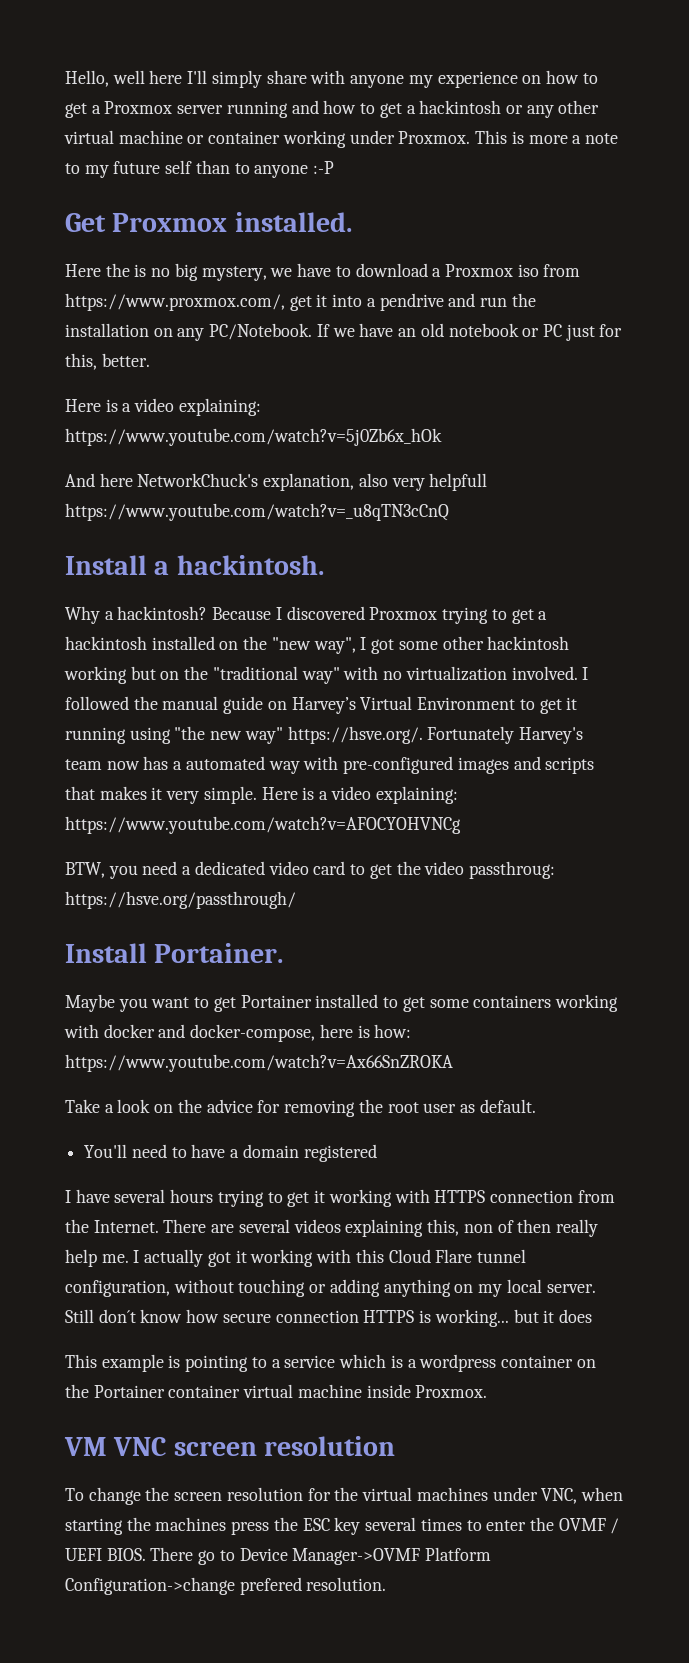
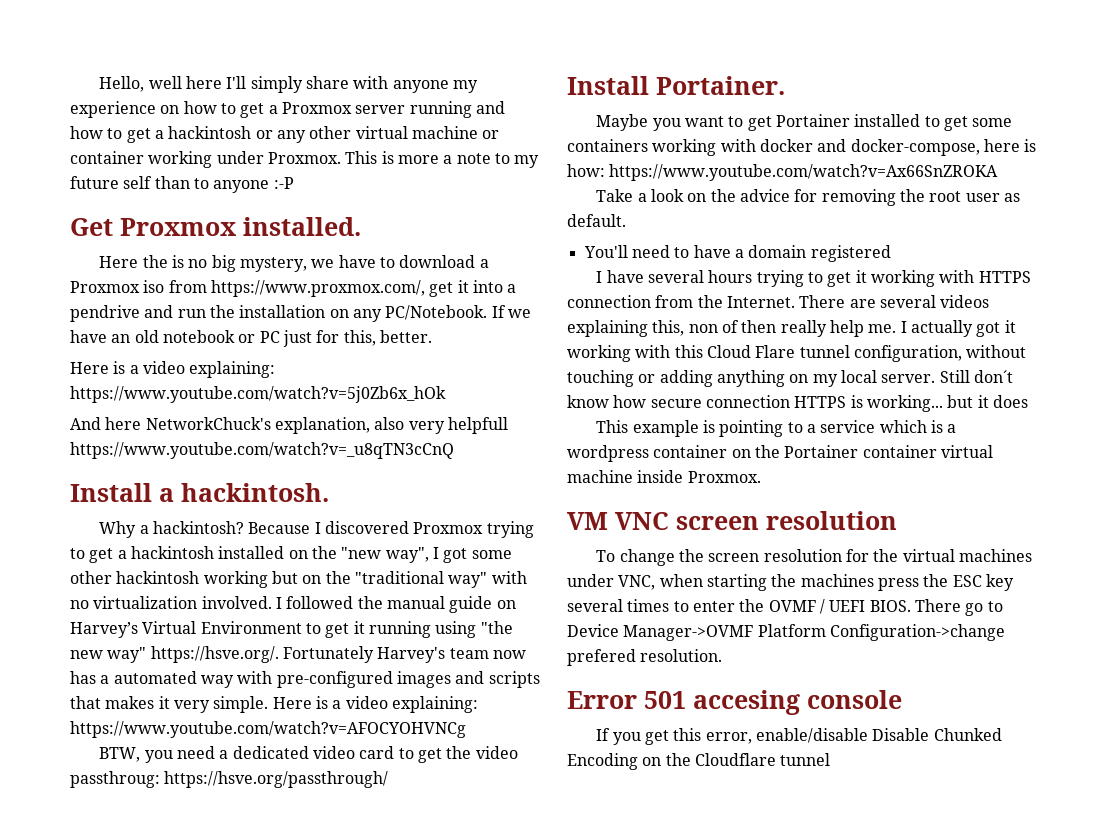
+ Error 501 accesing console
+ If you get this error, enable/disable Disable Chunked Encoding on the Cloudflare tunnel

